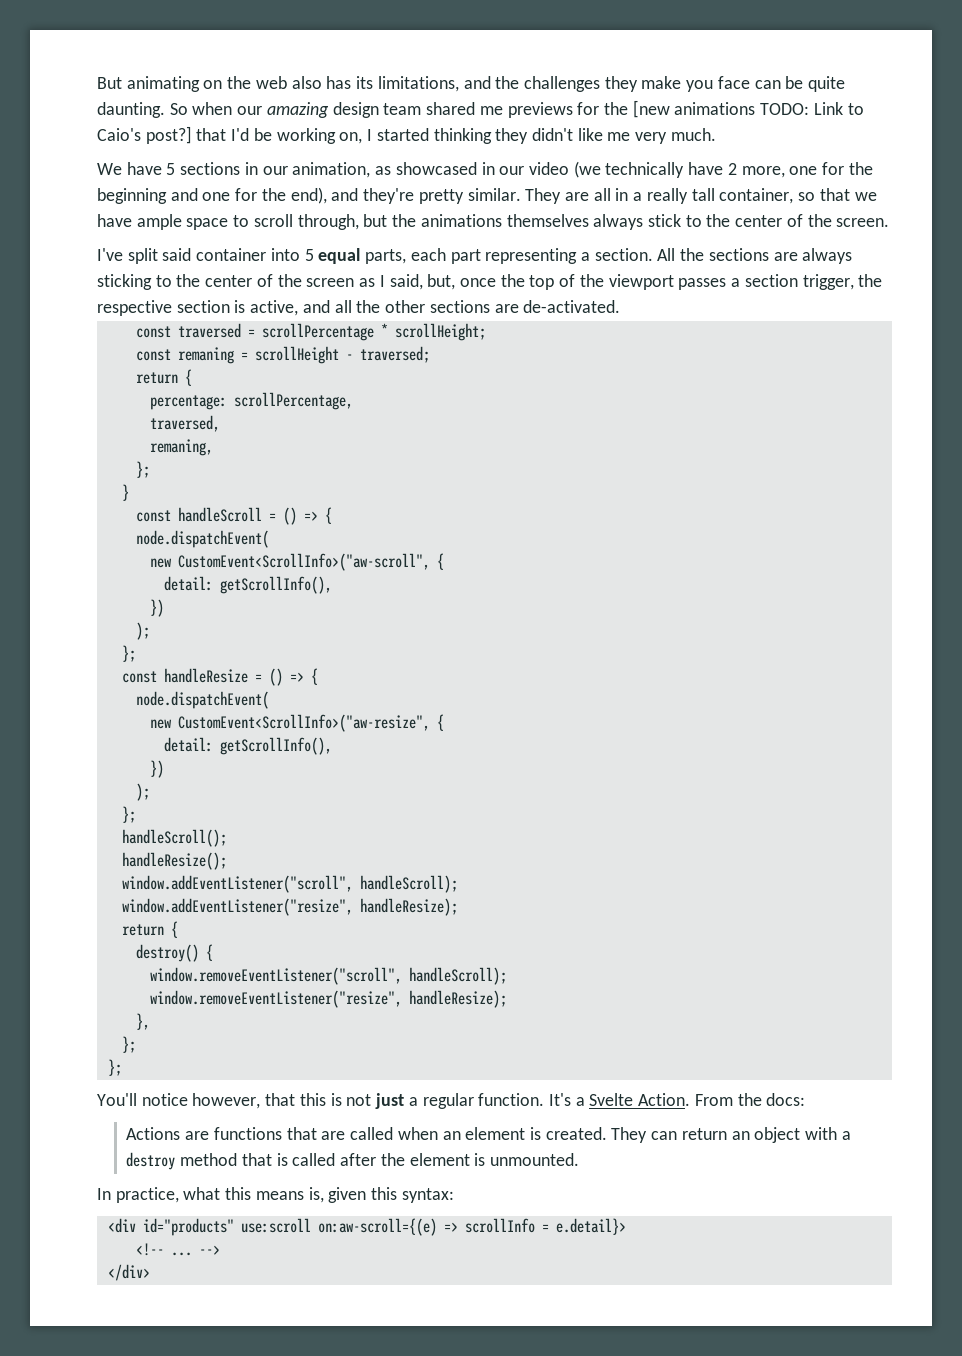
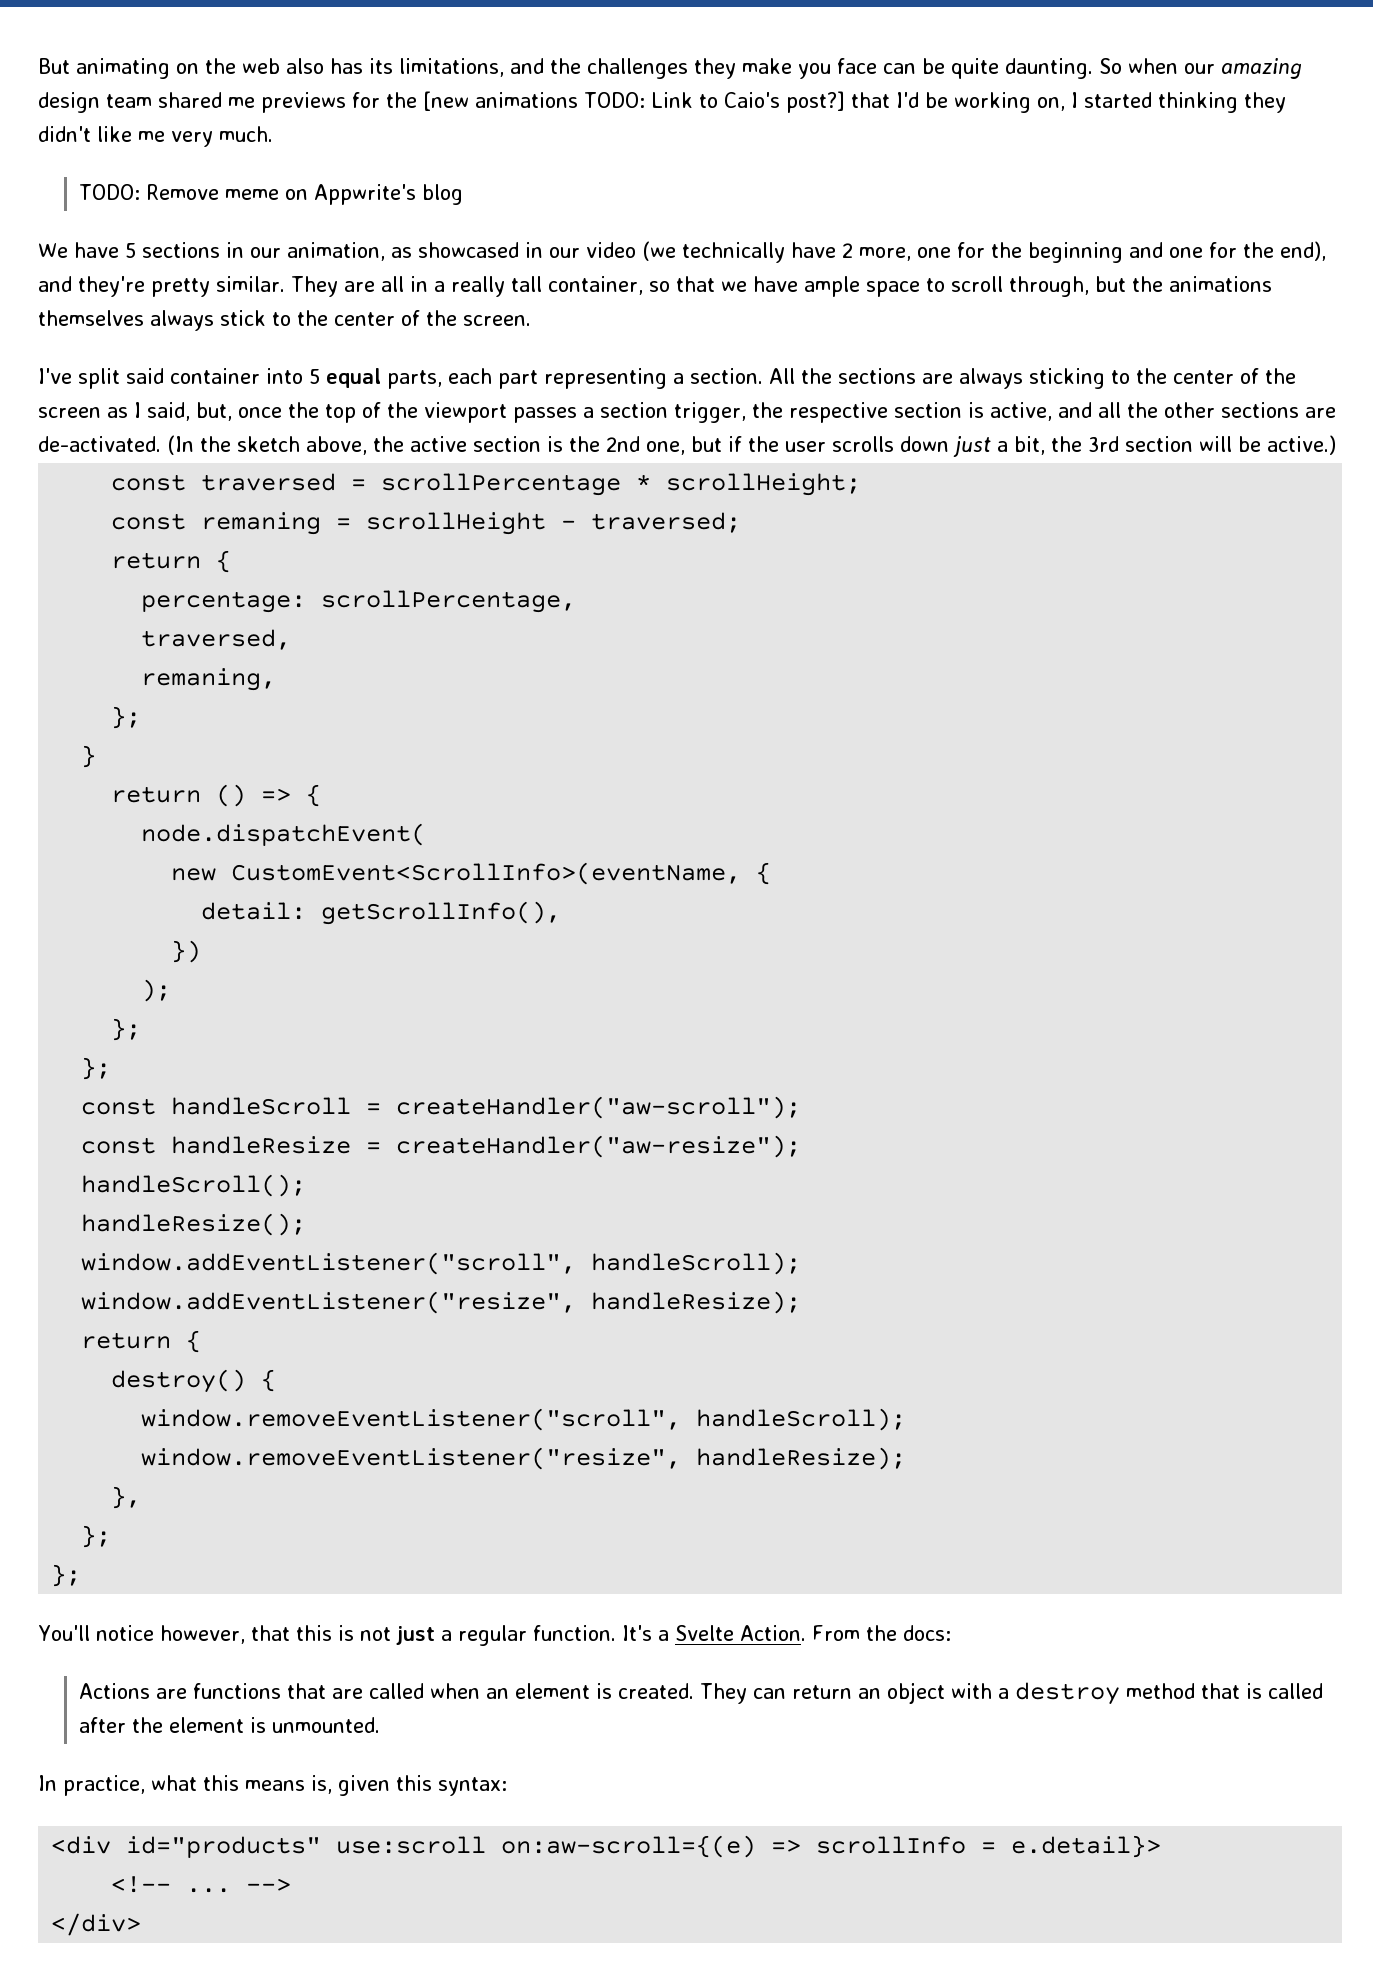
+ TODO: Remove meme on Appwrite's blog
+ (In the sketch above, the active section is the 2nd one, but if the user scrolls down just a bit, the 3rd section will be active.)
- const handleScroll = () => {
+ return () => {
  node.dispatchEvent(
- new CustomEvent<ScrollInfo>("aw-scroll", {
+ new CustomEvent<ScrollInfo>(eventName, {
  detail: getScrollInfo(),
  })
  );
  };
- const handleResize = () => {
- node.dispatchEvent(
- new CustomEvent<ScrollInfo>("aw-resize", {
- detail: getScrollInfo(),
- })
- );
  };
+ const handleScroll = createHandler("aw-scroll");
+ const handleResize = createHandler("aw-resize");

